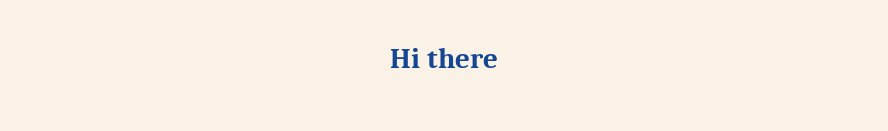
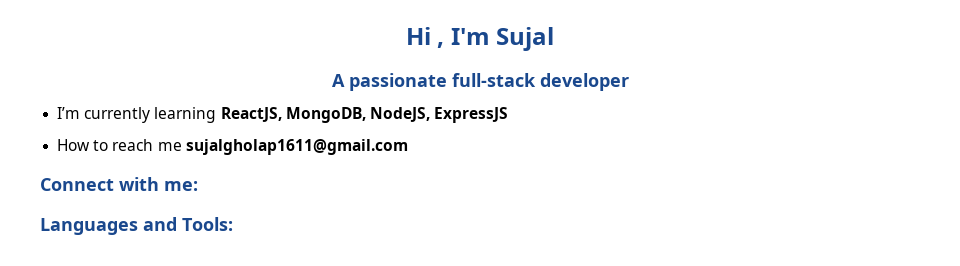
- Hi there
+ Hi , I'm Sujal
+ A passionate full-stack developer
+ I’m currently learning ReactJS, MongoDB, NodeJS, ExpressJS
+ How to reach me sujalgholap1611@gmail.com
+ Connect with me:
+ Languages and Tools:

